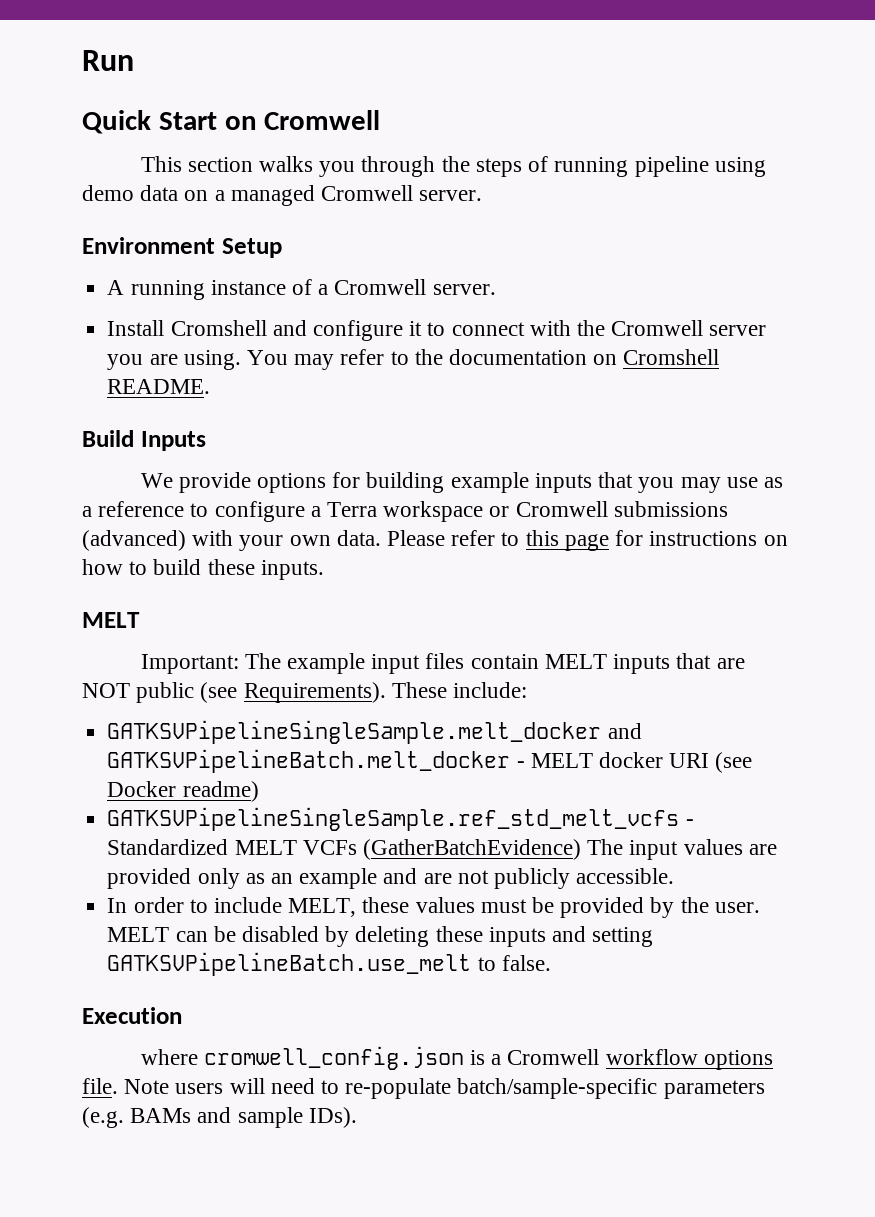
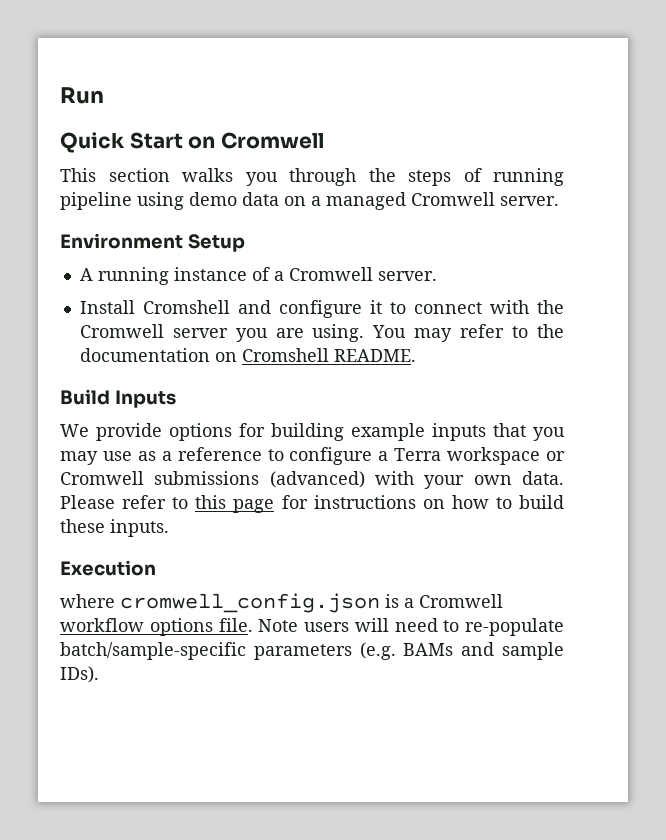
  Please refer to this page for instructions on how to build these inputs.
- MELT
- Important: The example input files contain MELT inputs that are NOT public (see Requirements). These include:
- GATKSVPipelineSingleSample.melt_docker and GATKSVPipelineBatch.melt_docker - MELT docker URI (see Docker readme)
- GATKSVPipelineSingleSample.ref_std_melt_vcfs - Standardized MELT VCFs (GatherBatchEvidence) The input values are provided only as an example and are not publicly accessible.
- In order to include MELT, these values must be provided by the user. MELT can be disabled by deleting these inputs and setting GATKSVPipelineBatch.use_melt to false.

